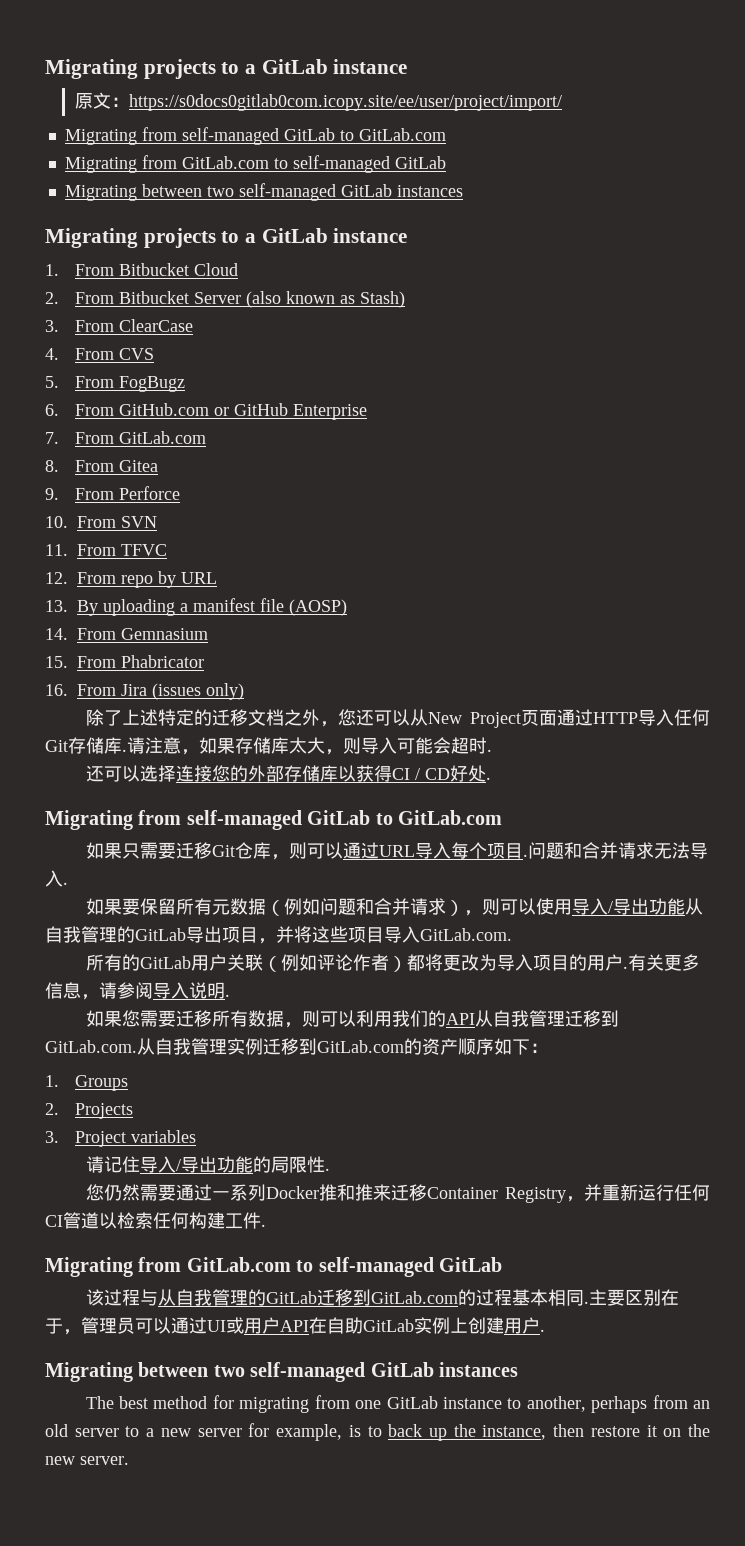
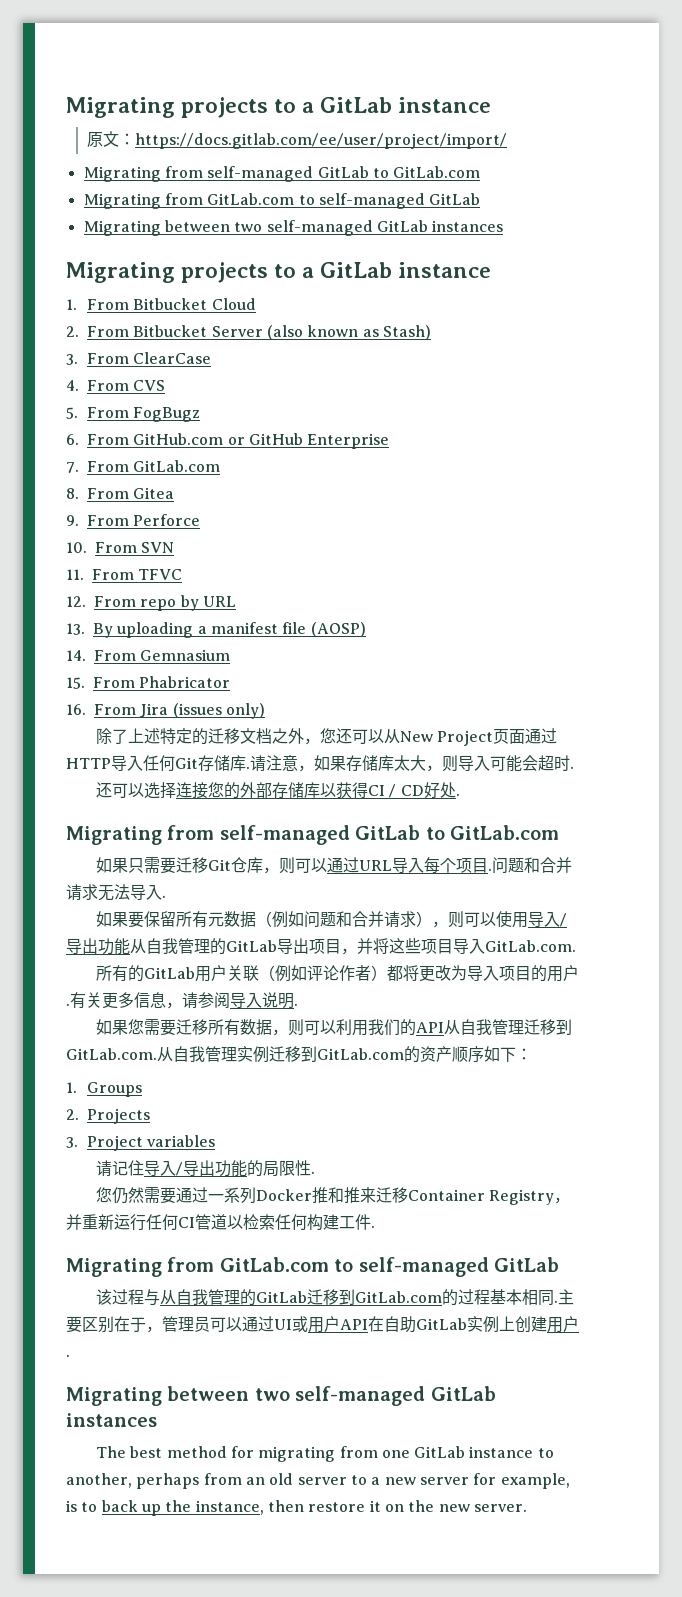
- 原文：https://s0docs0gitlab0com.icopy.site/ee/user/project/import/
+ 原文：https://docs.gitlab.com/ee/user/project/import/

